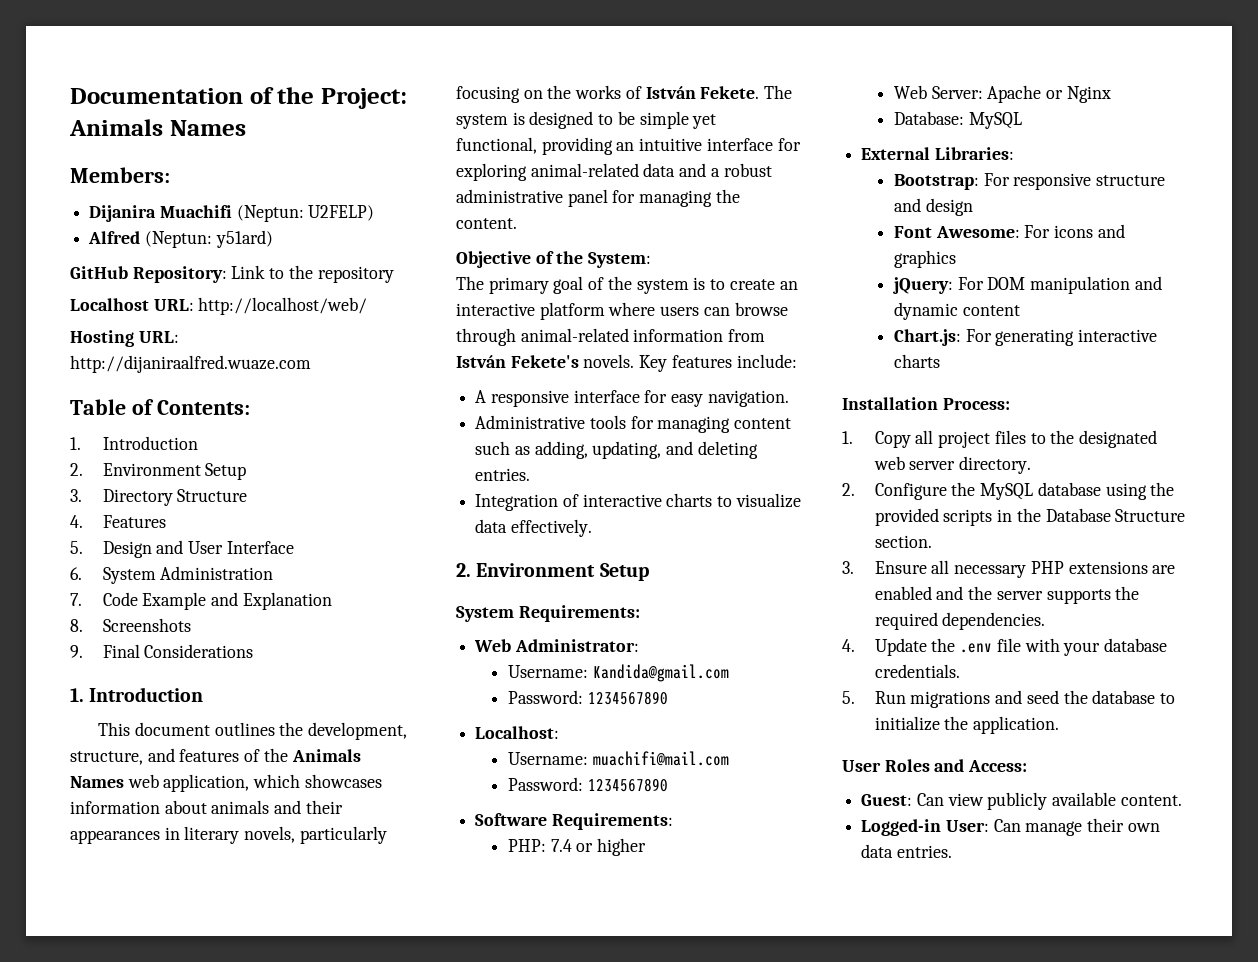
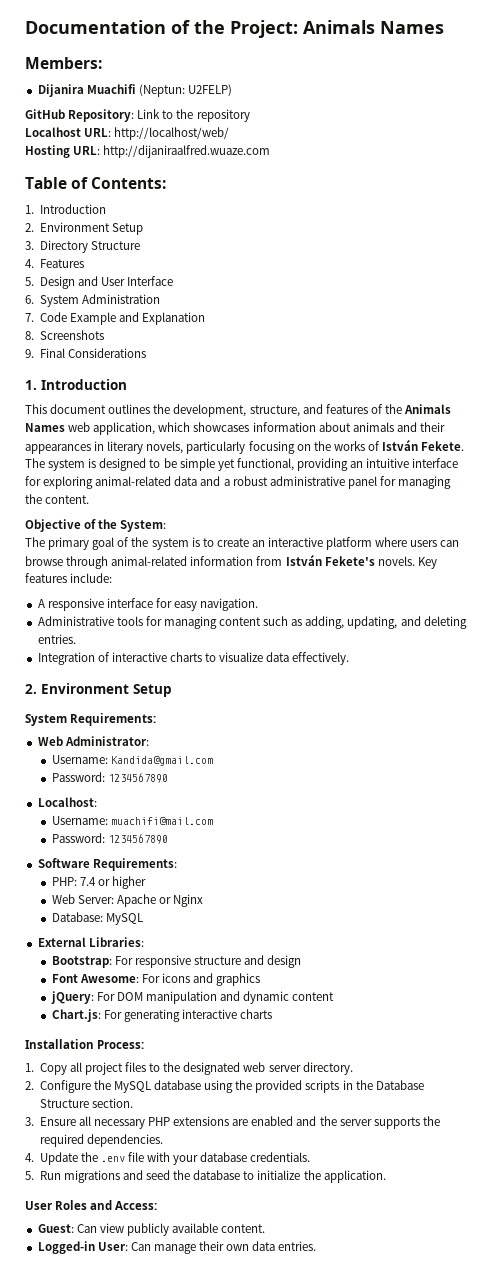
- Alfred (Neptun: y51ard)

